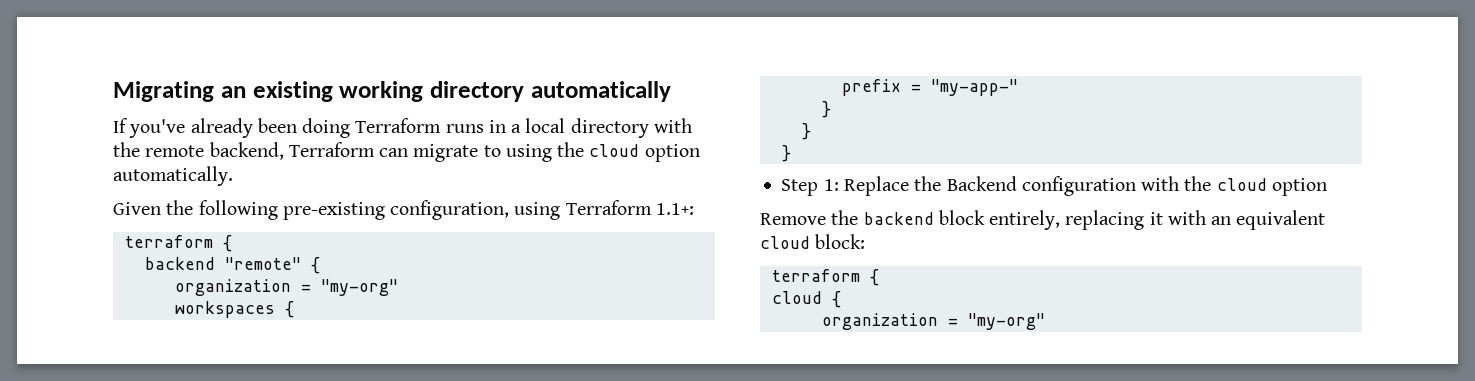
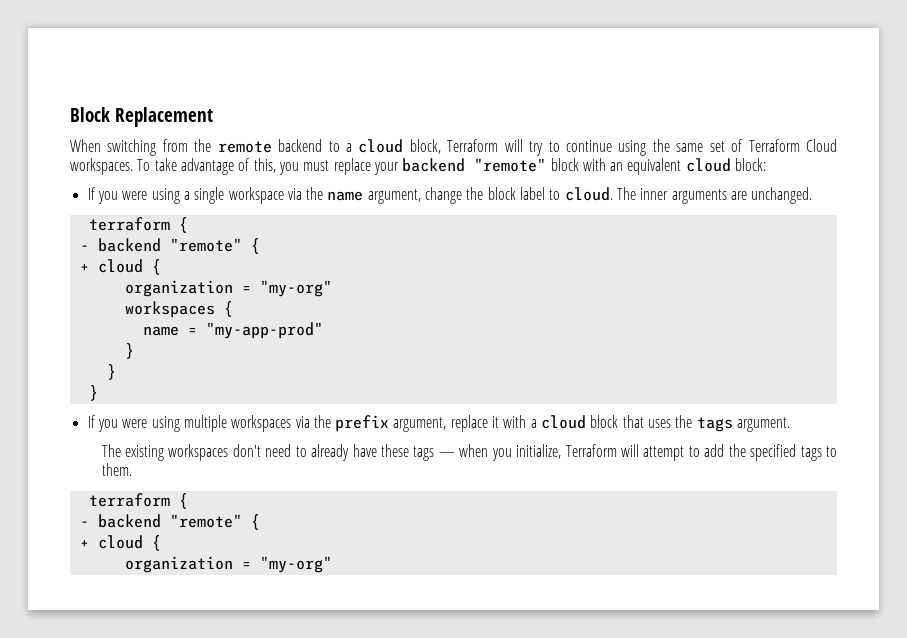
- Migrating an existing working directory automatically
- If you've already been doing Terraform runs in a local directory with the remote backend, Terraform can migrate to using the cloud option automatically.
- Given the following pre-existing configuration, using Terraform 1.1+:
+ Block Replacement
+ When switching from the remote backend to a cloud block, Terraform will try to continue using the same set of Terraform Cloud workspaces. To take advantage of this, you must replace your backend "remote" block with an equivalent cloud block:
+ If you were using a single workspace via the name argument, change the block label to cloud. The inner arguments are unchanged.
  terraform {
- backend "remote" {
+ - backend "remote" {
+ + cloud {
- prefix = "my-app-"
+ name = "my-app-prod"
- Step 1: Replace the Backend configuration with the cloud option
- Remove the backend block entirely, replacing it with an equivalent cloud block:
+ If you were using multiple workspaces via the prefix argument, replace it with a cloud block that uses the tags argument.
+ The existing workspaces don't need to already have these tags — when you initialize, Terraform will attempt to add the specified tags to them.
  terraform {
- cloud {
+ - backend "remote" {
+ + cloud {

